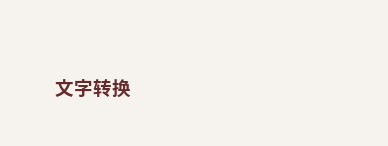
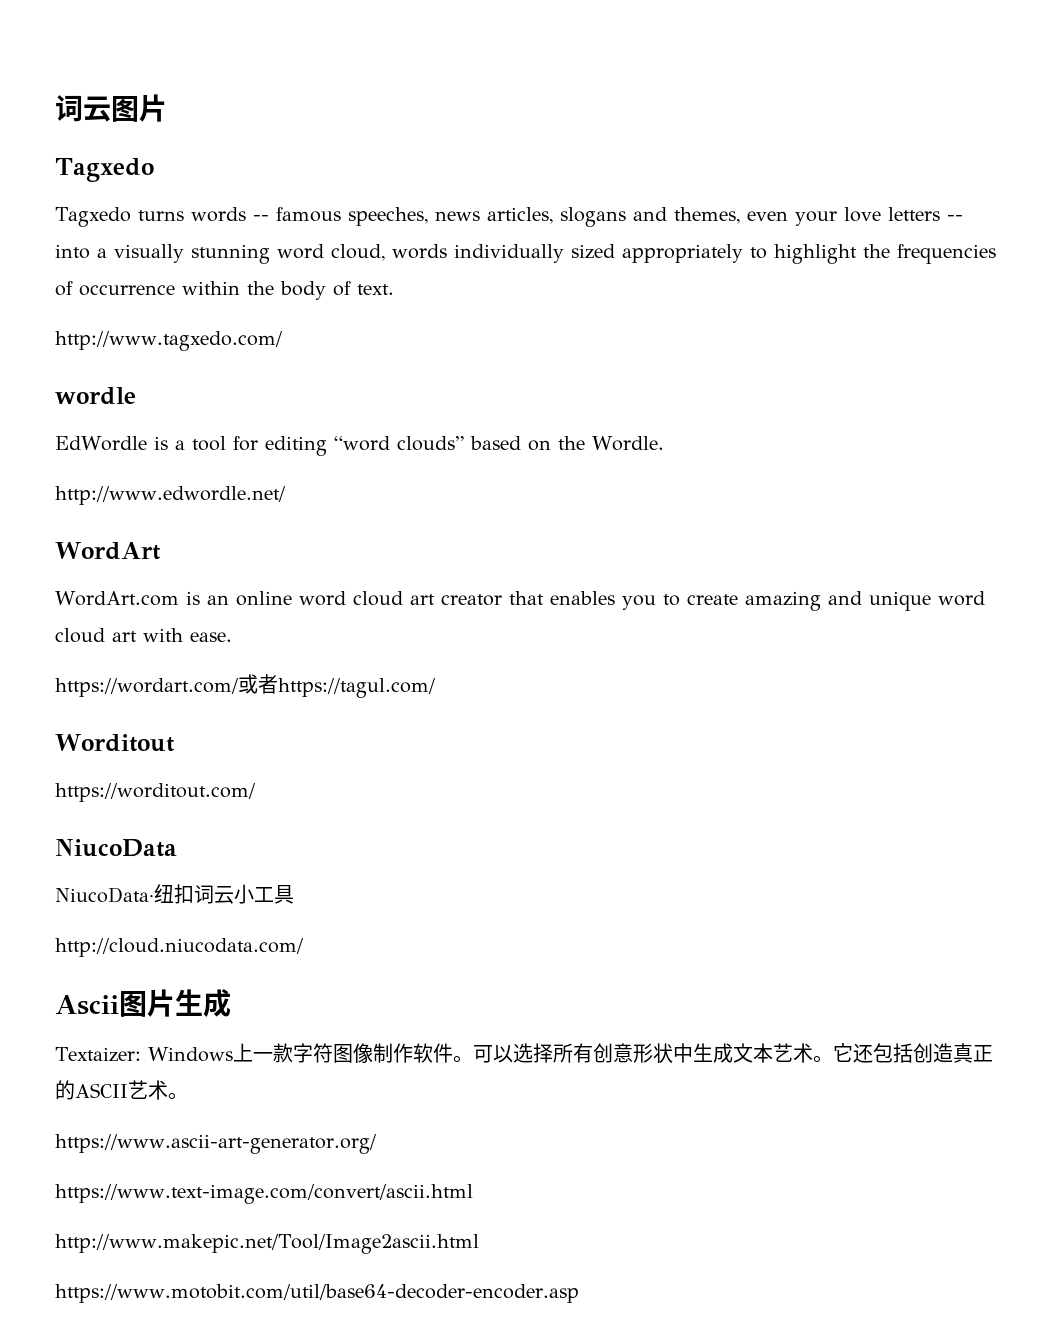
- 文字转换
+ 词云图片
+ Tagxedo
+ Tagxedo turns words -- famous speeches, news articles, slogans and themes, even your love letters -- into a visually stunning word cloud, words individually sized appropriately to highlight the frequencies of occurrence within the body of text.
+ http://www.tagxedo.com/
+ wordle
+ EdWordle is a tool for editing “word clouds” based on the Wordle.
+ http://www.edwordle.net/
+ WordArt
+ WordArt.com is an online word cloud art creator that enables you to create amazing and unique word cloud art with ease.
+ https://wordart.com/或者https://tagul.com/
+ Worditout
+ https://worditout.com/
+ NiucoData
+ NiucoData·纽扣词云小工具
+ http://cloud.niucodata.com/
+ Ascii图片生成
+ Textaizer: Windows上一款字符图像制作软件。可以选择所有创意形状中生成文本艺术。它还包括创造真正的ASCII艺术。
+ https://www.ascii-art-generator.org/
+ https://www.text-image.com/convert/ascii.html
+ http://www.makepic.net/Tool/Image2ascii.html
+ https://www.motobit.com/util/base64-decoder-encoder.asp

